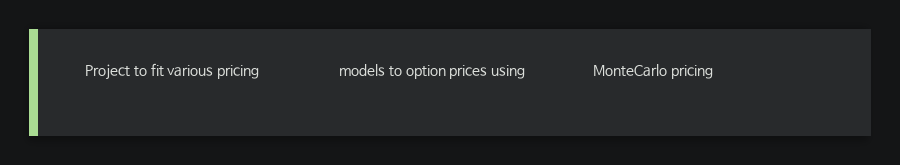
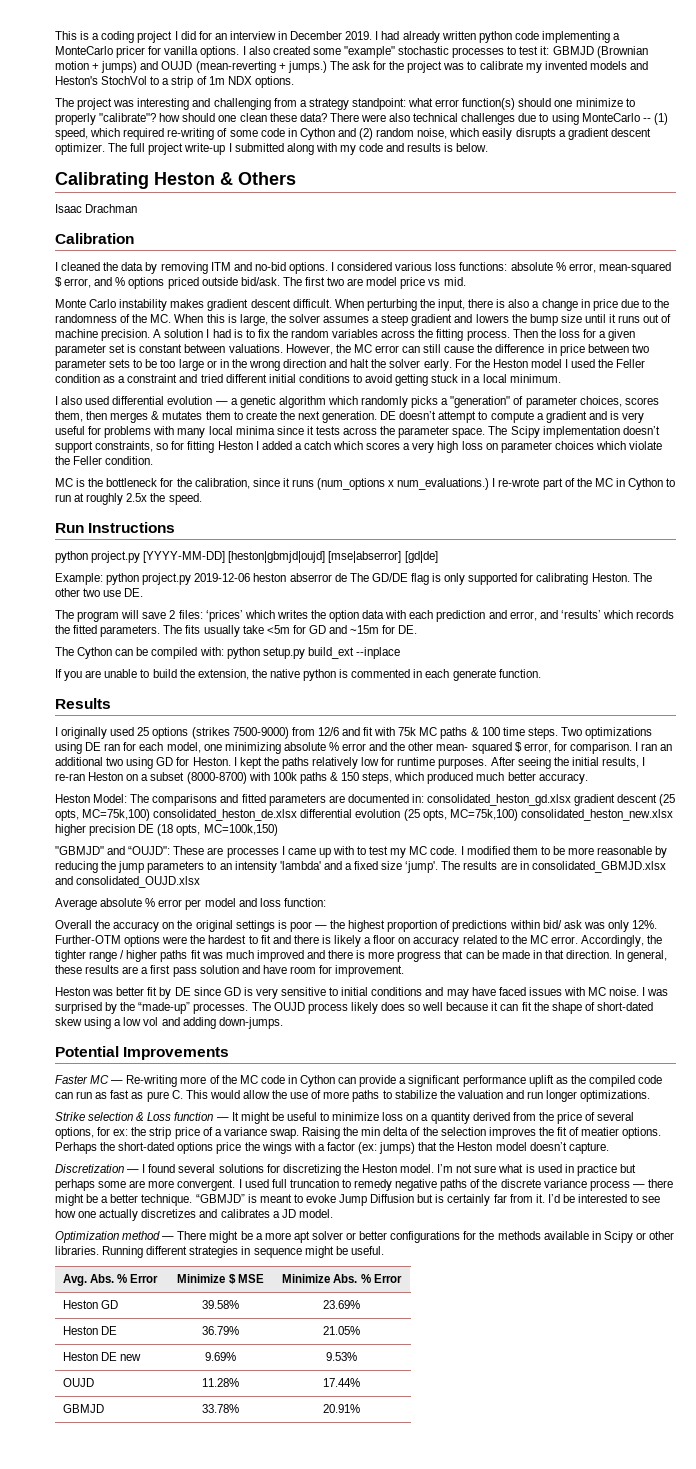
- Project to fit various pricing models to option prices using MonteCarlo pricing
+ This is a coding project I did for an interview in December 2019. I had already written python code implementing a MonteCarlo pricer for vanilla options. I also created some "example" stochastic processes to test it: GBMJD (Brownian motion + jumps) and OUJD (mean-reverting + jumps.) The ask for the project was to calibrate my invented models and Heston's StochVol to a strip of 1m NDX options.
+ The project was interesting and challenging from a strategy standpoint: what error function(s) should one minimize to properly "calibrate"? how should one clean these data? There were also technical challenges due to using MonteCarlo -- (1) speed, which required re-writing of some code in Cython and (2) random noise, which easily disrupts a gradient descent optimizer. The full project write-up I submitted along with my code and results is below.
+ Calibrating Heston & Others
+ Isaac Drachman
+ Calibration
+ I cleaned the data by removing ITM and no-bid options. I considered various loss functions: absolute % error, mean-squared $ error, and % options priced outside bid/ask. The first two are model price vs mid.
+ Monte Carlo instability makes gradient descent difficult. When perturbing the input, there is also a change in price due to the randomness of the MC. When this is large, the solver assumes a steep gradient and lowers the bump size until it runs out of machine precision. A solution I had is to fix the random variables across the fitting process. Then the loss for a given parameter set is constant between valuations. However, the MC error can still cause the difference in price between two parameter sets to be too large or in the wrong direction and halt the solver early. For the Heston model I used the Feller condition as a constraint and tried different initial conditions to avoid getting stuck in a local minimum.
+ I also used differential evolution — a genetic algorithm which randomly picks a "generation" of parameter choices, scores them, then merges & mutates them to create the next generation. DE doesn’t attempt to compute a gradient and is very useful for problems with many local minima since it tests across the parameter space. The Scipy implementation doesn’t support constraints, so for fitting Heston I added a catch which scores a very high loss on parameter choices which violate the Feller condition.
+ MC is the bottleneck for the calibration, since it runs (num_options x num_evaluations.) I re-wrote part of the MC in Cython to run at roughly 2.5x the speed.
+ Run Instructions
+ python project.py [YYYY-MM-DD] [heston|gbmjd|oujd] [mse|abserror] [gd|de]
+ Example: python project.py 2019-12-06 heston abserror de The GD/DE flag is only supported for calibrating Heston. The other two use DE.
+ The program will save 2 files: ‘prices’ which writes the option data with each prediction and error, and ‘results’ which records the fitted parameters. The fits usually take <5m for GD and ~15m for DE.
+ The Cython can be compiled with: python setup.py build_ext --inplace
+ If you are unable to build the extension, the native python is commented in each generate function.
+ Results
+ I originally used 25 options (strikes 7500-9000) from 12/6 and fit with 75k MC paths & 100 time steps. Two optimizations using DE ran for each model, one minimizing absolute % error and the other mean- squared $ error, for comparison. I ran an additional two using GD for Heston. I kept the paths relatively low for runtime purposes. After seeing the initial results, I re-ran Heston on a subset (8000-8700) with 100k paths & 150 steps, which produced much better accuracy.
+ Heston Model: The comparisons and fitted parameters are documented in: consolidated_heston_gd.xlsx gradient descent (25 opts, MC=75k,100) consolidated_heston_de.xlsx differential evolution (25 opts, MC=75k,100) consolidated_heston_new.xlsx higher precision DE (18 opts, MC=100k,150)
+ "GBMJD" and “OUJD": These are processes I came up with to test my MC code. I modified them to be more reasonable by reducing the jump parameters to an intensity 'lambda' and a fixed size ‘jump'. The results are in consolidated_GBMJD.xlsx and consolidated_OUJD.xlsx
+ Average absolute % error per model and loss function:
+ Overall the accuracy on the original settings is poor — the highest proportion of predictions within bid/ ask was only 12%. Further-OTM options were the hardest to fit and there is likely a floor on accuracy related to the MC error. Accordingly, the tighter range / higher paths fit was much improved and there is more progress that can be made in that direction. In general, these results are a first pass solution and have room for improvement.
+ Heston was better fit by DE since GD is very sensitive to initial conditions and may have faced issues with MC noise. I was surprised by the “made-up” processes. The OUJD process likely does so well because it can fit the shape of short-dated skew using a low vol and adding down-jumps.
+ Potential Improvements
+ Faster MC — Re-writing more of the MC code in Cython can provide a significant performance uplift as the compiled code can run as fast as pure C. This would allow the use of more paths to stabilize the valuation and run longer optimizations.
+ Strike selection & Loss function — It might be useful to minimize loss on a quantity derived from the price of several options, for ex: the strip price of a variance swap. Raising the min delta of the selection improves the fit of meatier options. Perhaps the short-dated options price the wings with a factor (ex: jumps) that the Heston model doesn’t capture.
+ Discretization — I found several solutions for discretizing the Heston model. I’m not sure what is used in practice but perhaps some are more convergent. I used full truncation to remedy negative paths of the discrete variance process — there might be a better technique. “GBMJD” is meant to evoke Jump Diffusion but is certainly far from it. I’d be interested to see how one actually discretizes and calibrates a JD model.
+ Optimization method — There might be a more apt solver or better configurations for the methods available in Scipy or other libraries. Running different strategies in sequence might be useful.
+ Avg. Abs. % Error | Minimize $ MSE | Minimize Abs. % Error
+ Heston GD | 39.58% | 23.69%
+ Heston DE | 36.79% | 21.05%
+ Heston DE new | 9.69% | 9.53%
+ OUJD | 11.28% | 17.44%
+ GBMJD | 33.78% | 20.91%

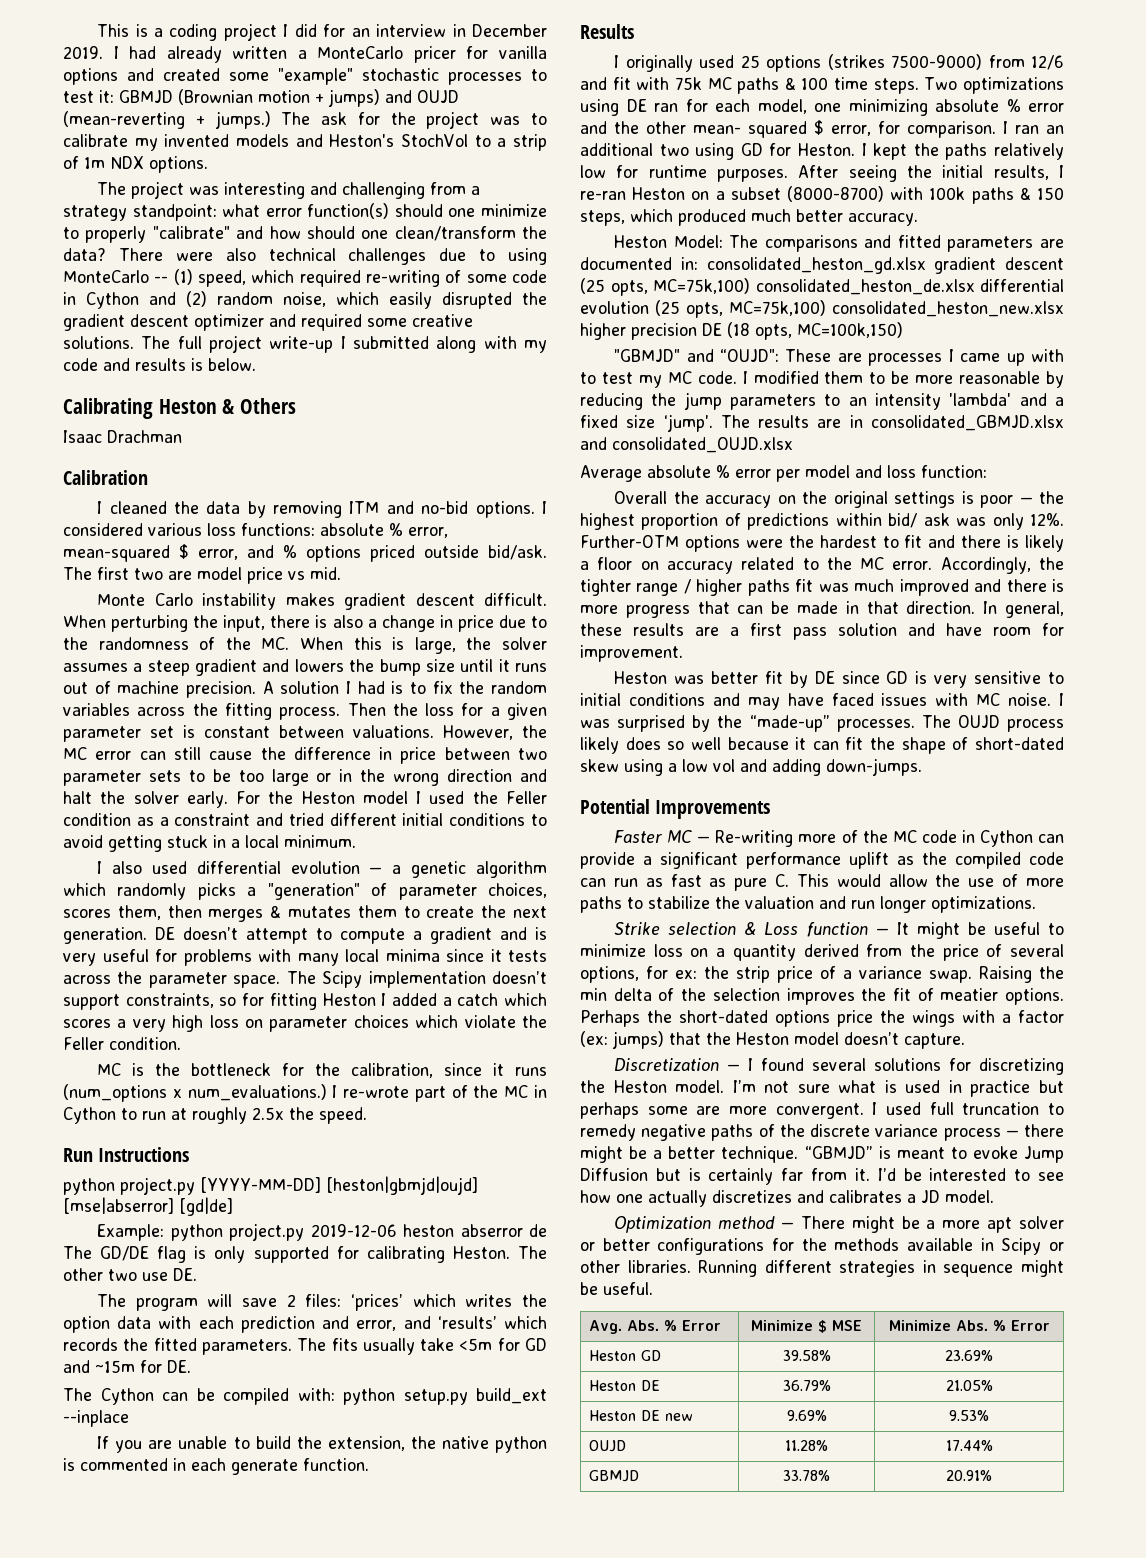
- I had already written python code implementing a MonteCarlo pricer for vanilla options. I also created some "example" stochastic processes to test it: GBMJD (Brownian motion + jumps) and OUJD (mean-reverting + jumps.)
+ I had already written a MonteCarlo pricer for vanilla options and created some "example" stochastic processes to test it: GBMJD (Brownian motion + jumps) and OUJD (mean-reverting + jumps.)
- The project was interesting and challenging from a strategy standpoint: what error function(s) should one minimize to properly "calibrate"? how should one clean these data?
+ The project was interesting and challenging from a strategy standpoint: what error function(s) should one minimize to properly "calibrate" and how should one clean/transform the data?
- There were also technical challenges due to using MonteCarlo -- (1) speed, which required re-writing of some code in Cython and (2) random noise, which easily disrupts a gradient descent optimizer.
+ There were also technical challenges due to using MonteCarlo -- (1) speed, which required re-writing of some code in Cython and (2) random noise, which easily disrupted the gradient descent optimizer and required some creative solutions.

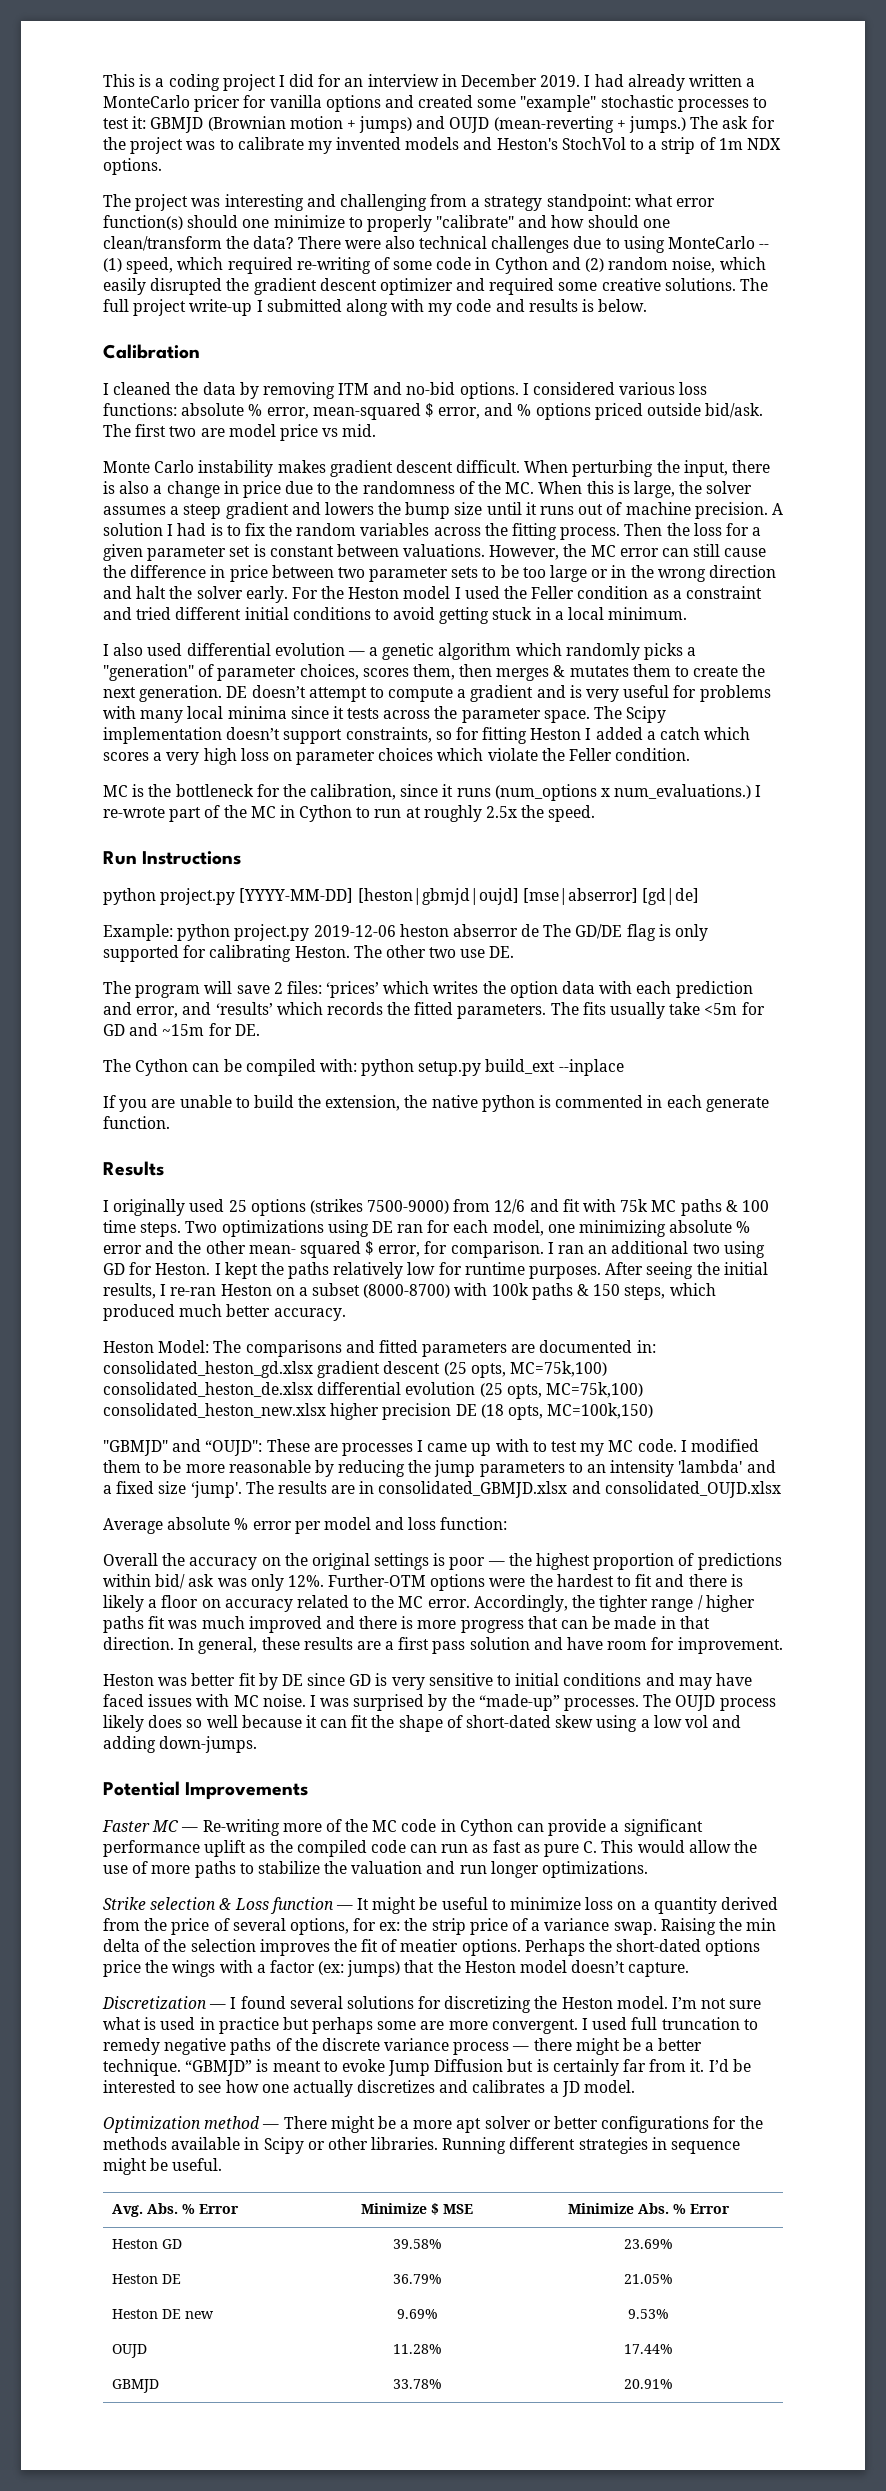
- Calibrating Heston & Others
- Isaac Drachman

